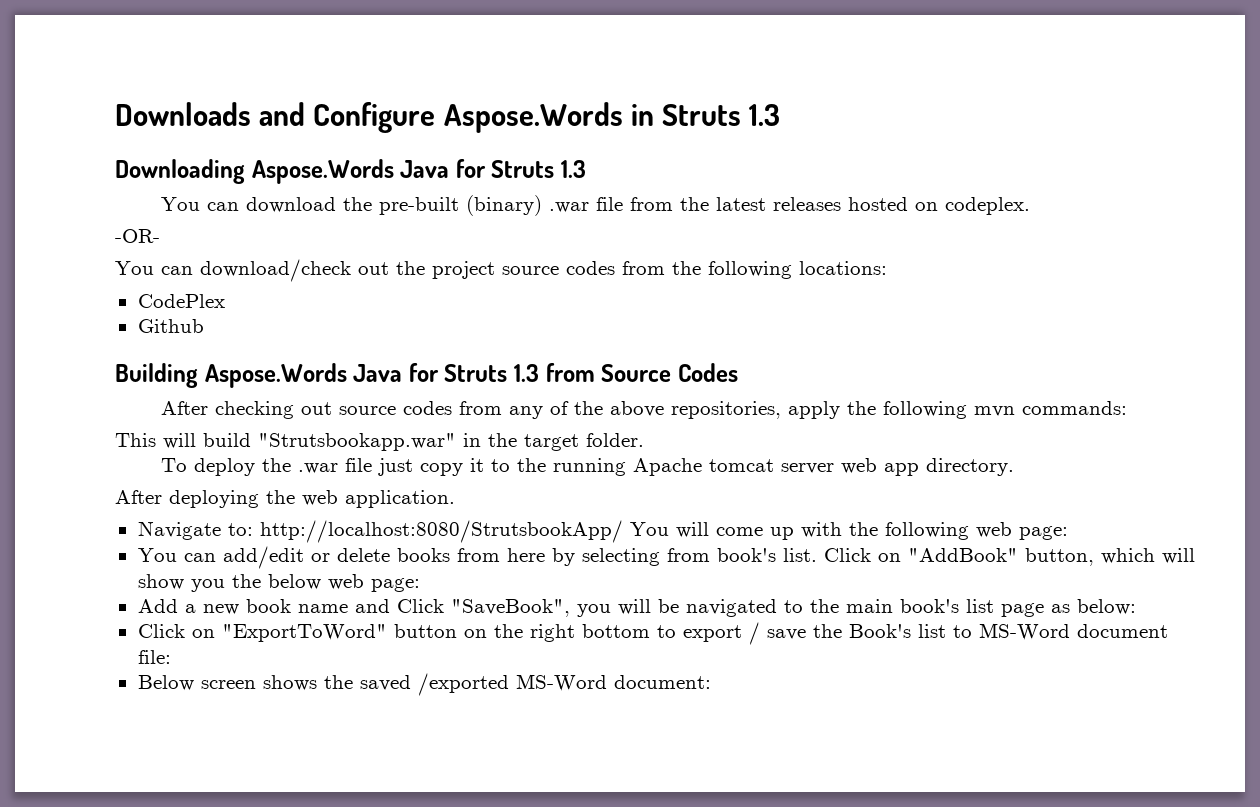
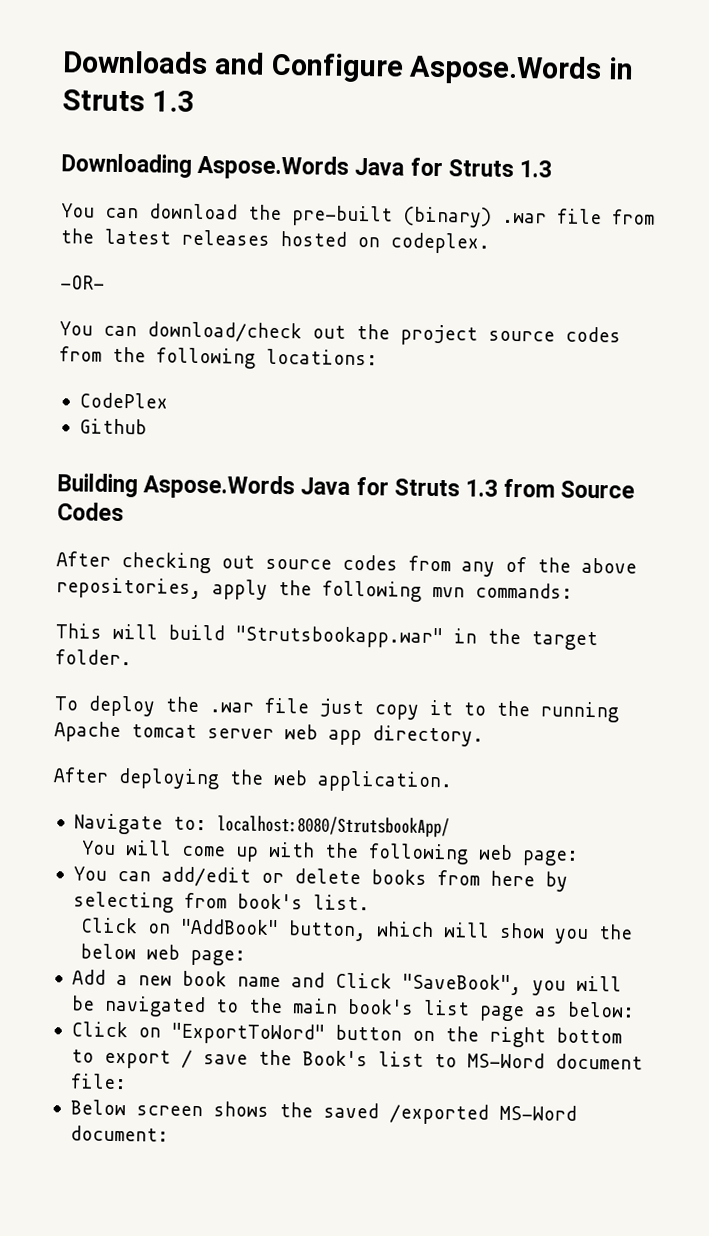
- Navigate to: http://localhost:8080/StrutsbookApp/ You will come up with the following web page:
+ Navigate to: localhost:8080/StrutsbookApp/
+ You will come up with the following web page:
- You can add/edit or delete books from here by selecting from book's list. Click on "AddBook" button, which will show you the below web page:
+ You can add/edit or delete books from here by selecting from book's list.
+ Click on "AddBook" button, which will show you the below web page:

